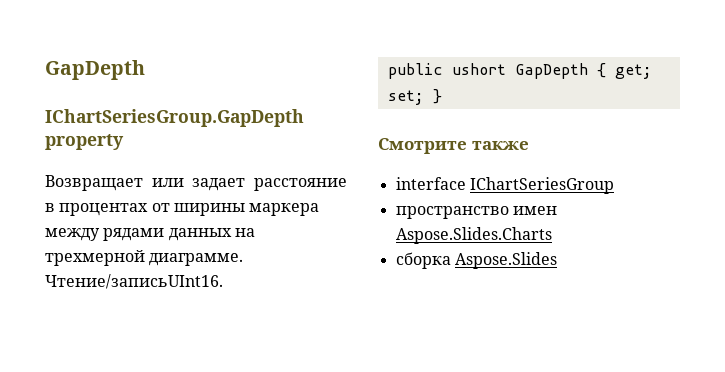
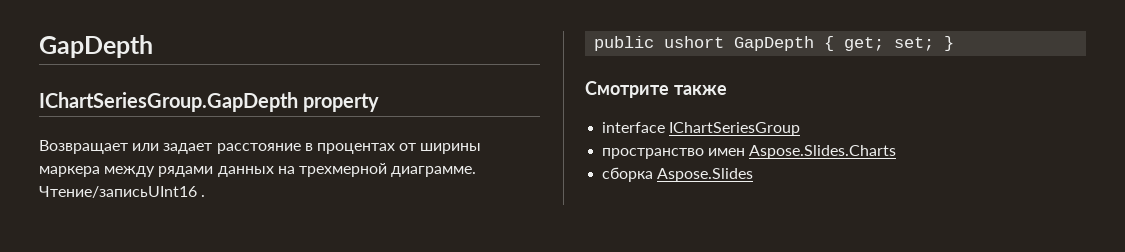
- Чтение/записьUInt16.
+ Чтение/записьUInt16 .

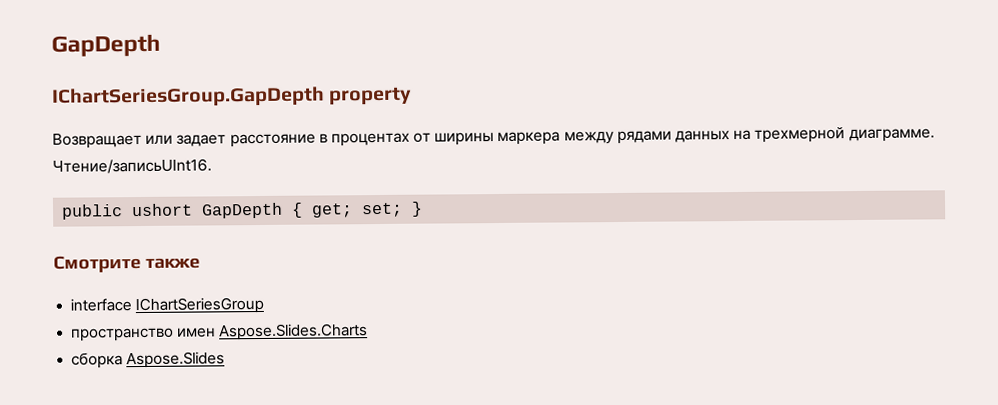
- Чтение/записьUInt16 .
+ Чтение/записьUInt16.

